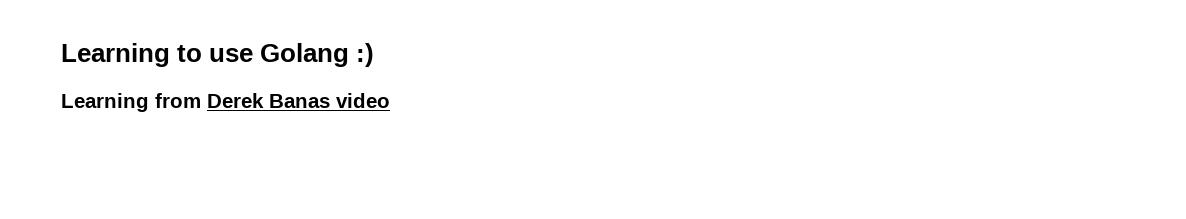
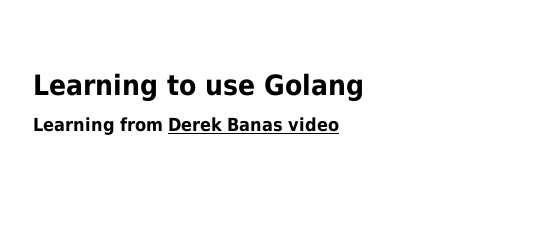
- Learning to use Golang :)
+ Learning to use Golang

